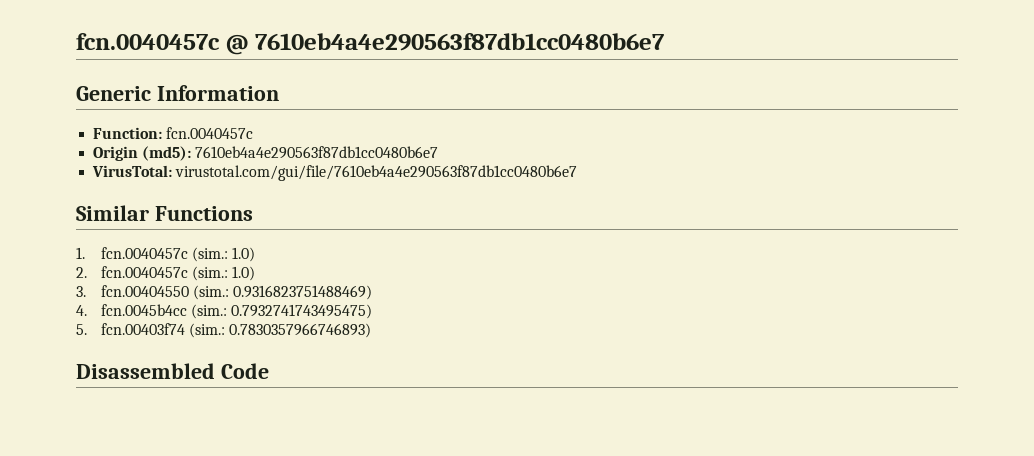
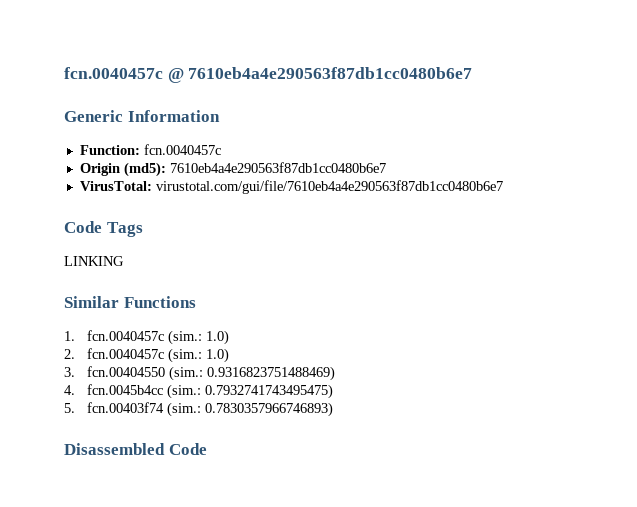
+ Code Tags
+ LINKING

